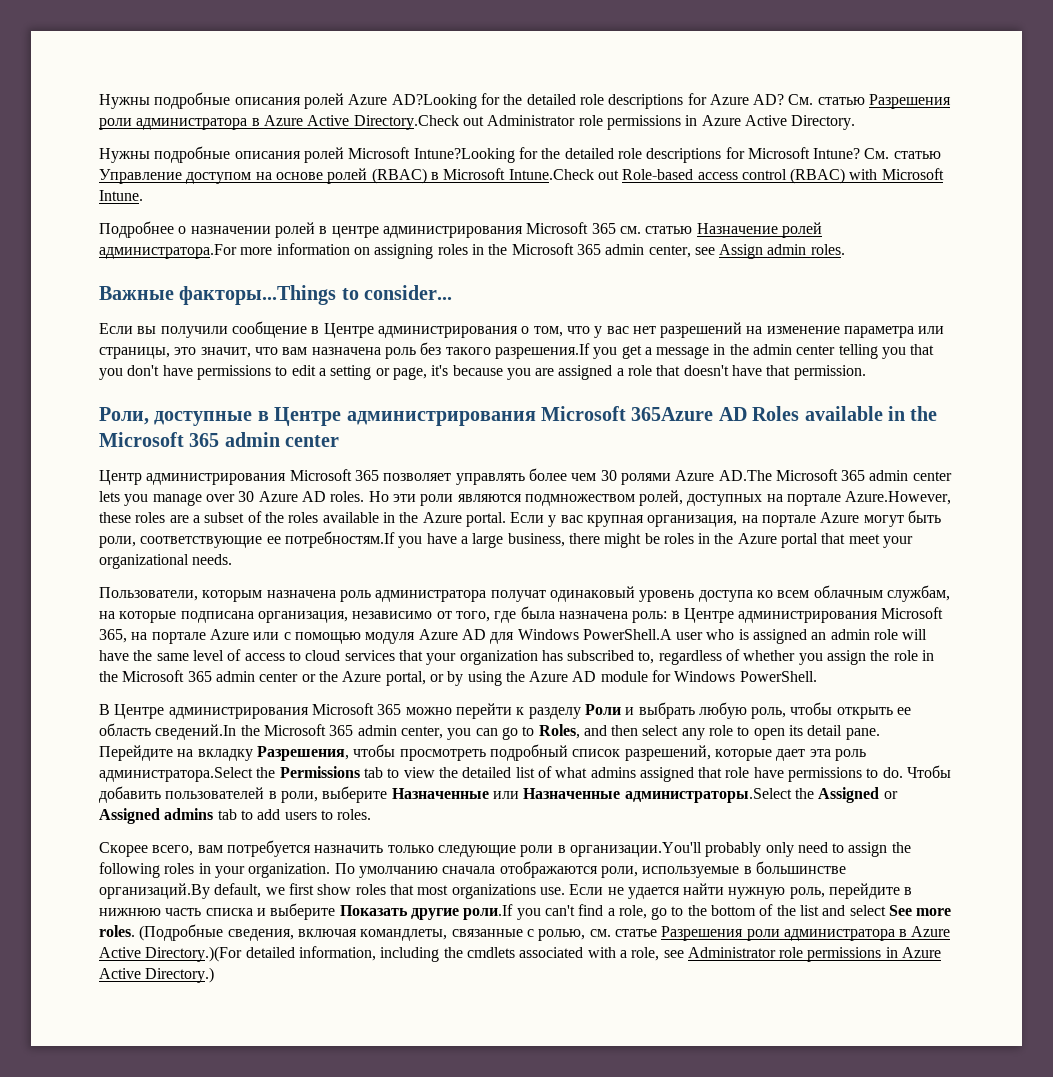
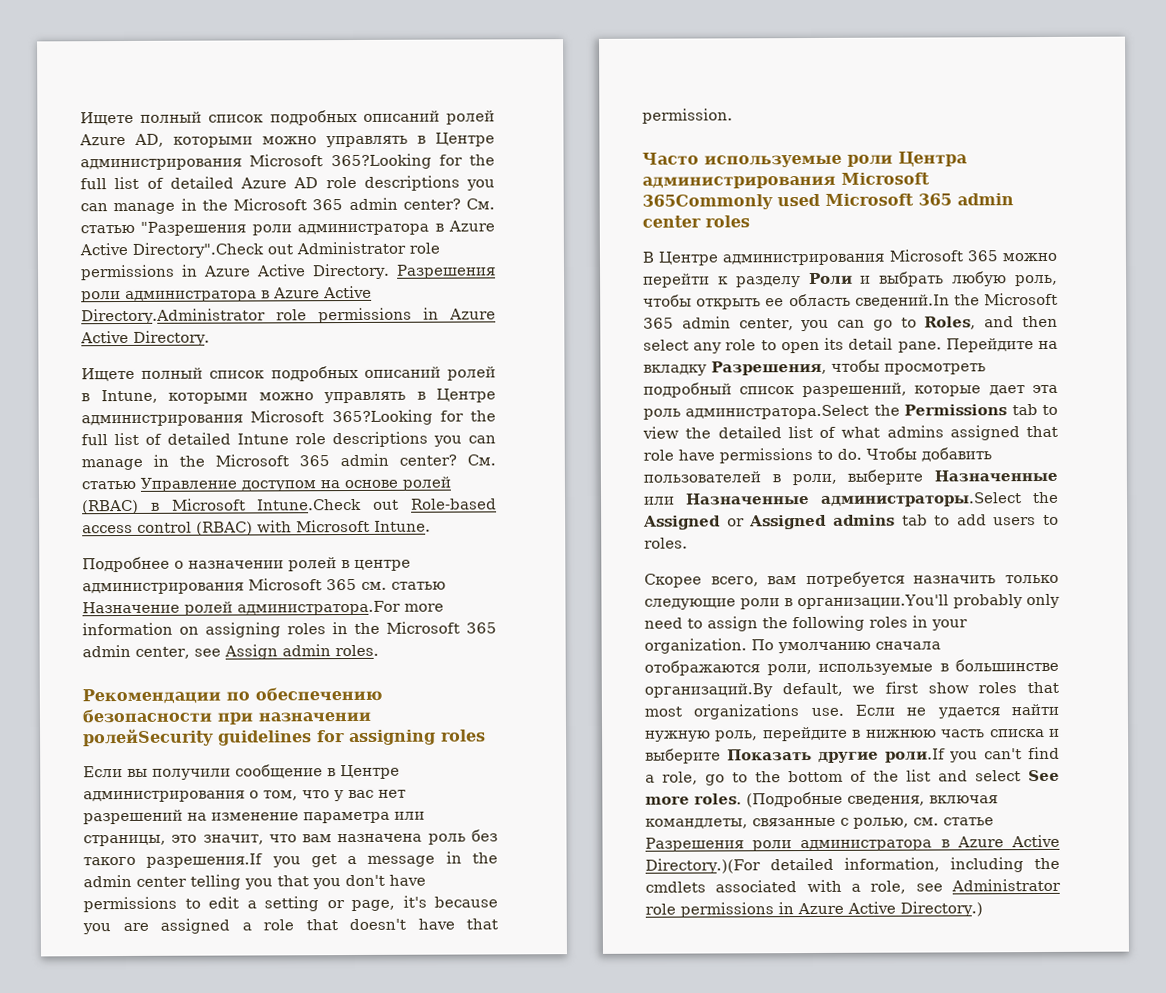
- Нужны подробные описания ролей Azure AD?Looking for the detailed role descriptions for Azure AD? См. статью Разрешения роли администратора в Azure Active Directory.Check out Administrator role permissions in Azure Active Directory.
- Нужны подробные описания ролей Microsoft Intune?Looking for the detailed role descriptions for Microsoft Intune?
+ Ищете полный список подробных описаний ролей Azure AD, которыми можно управлять в Центре администрирования Microsoft 365?Looking for the full list of detailed Azure AD role descriptions you can manage in the Microsoft 365 admin center? См. статью "Разрешения роли администратора в Azure Active Directory".Check out Administrator role permissions in Azure Active Directory. Разрешения роли администратора в Azure Active Directory.Administrator role permissions in Azure Active Directory.
+ Ищете полный список подробных описаний ролей в Intune, которыми можно управлять в Центре администрирования Microsoft 365?Looking for the full list of detailed Intune role descriptions you can manage in the Microsoft 365 admin center?
- Важные факторы...Things to consider...
+ Рекомендации по обеспечению безопасности при назначении ролейSecurity guidelines for assigning roles
- Роли, доступные в Центре администрирования Microsoft 365Azure AD Roles available in the Microsoft 365 admin center
- Центр администрирования Microsoft 365 позволяет управлять более чем 30 ролями Azure AD.The Microsoft 365 admin center lets you manage over 30 Azure AD roles. Но эти роли являются подмножеством ролей, доступных на портале Azure.However, these roles are a subset of the roles available in the Azure portal. Если у вас крупная организация, на портале Azure могут быть роли, соответствующие ее потребностям.If you have a large business, there might be roles in the Azure portal that meet your organizational needs.
- Пользователи, которым назначена роль администратора получат одинаковый уровень доступа ко всем облачным службам, на которые подписана организация, независимо от того, где была назначена роль: в Центре администрирования Microsoft 365, на портале Azure или с помощью модуля Azure AD для Windows PowerShell.A user who is assigned an admin role will have the same level of access to cloud services that your organization has subscribed to, regardless of whether you assign the role in the Microsoft 365 admin center or the Azure portal, or by using the Azure AD module for Windows PowerShell.
+ Часто используемые роли Центра администрирования Microsoft 365Commonly used Microsoft 365 admin center roles

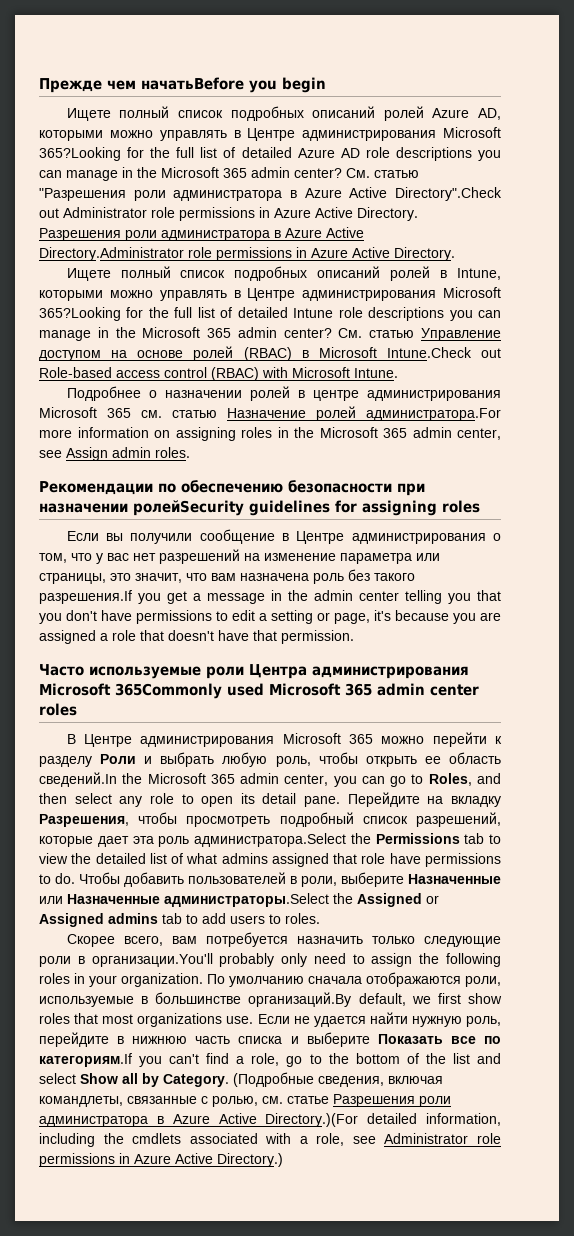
+ Прежде чем начатьBefore you begin
- Если не удается найти нужную роль, перейдите в нижнюю часть списка и выберите Показать другие роли.If you can't find a role, go to the bottom of the list and select See more roles.
+ Если не удается найти нужную роль, перейдите в нижнюю часть списка и выберите Показать все по категориям.If you can't find a role, go to the bottom of the list and select Show all by Category.

